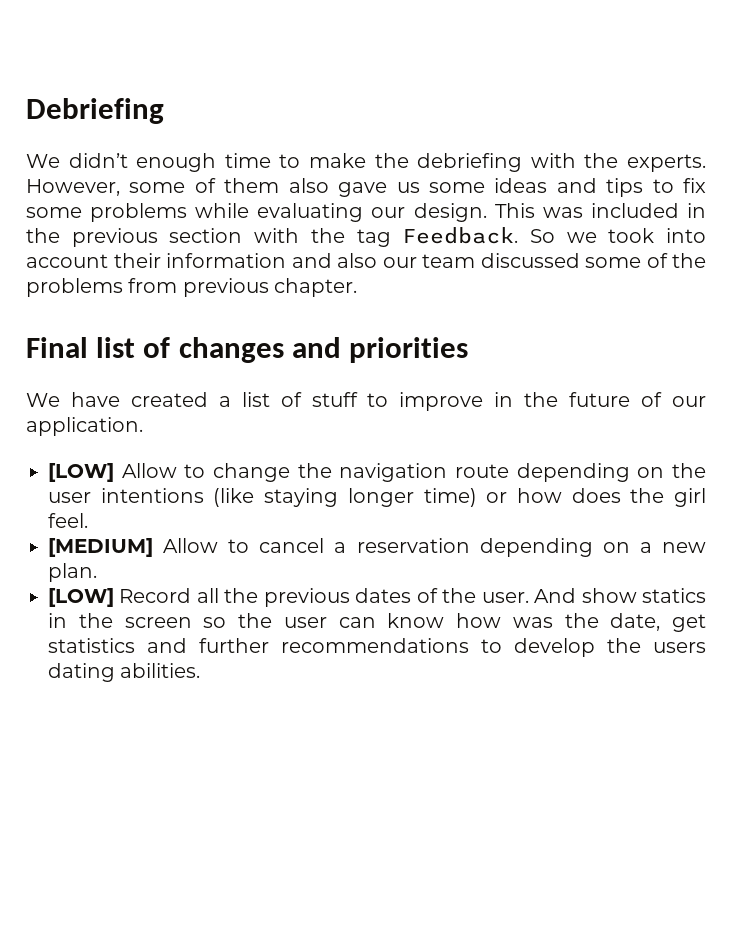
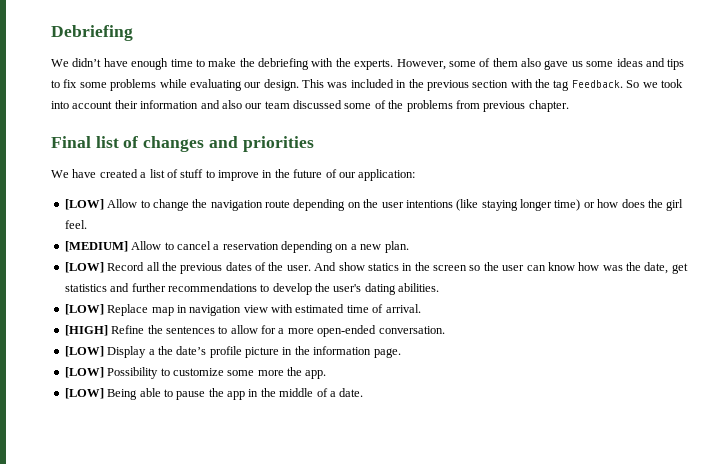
- We didn’t enough time to make the debriefing with the experts.
+ We didn’t have enough time to make the debriefing with the experts.
- We have created a list of stuff to improve in the future of our application.
+ We have created a list of stuff to improve in the future of our application:
- And show statics in the screen so the user can know how was the date, get statistics and further recommendations to develop the users dating abilities.
+ And show statics in the screen so the user can know how was the date, get statistics and further recommendations to develop the user's dating abilities.
+ [LOW] Replace map in navigation view with estimated time of arrival.
+ [HIGH] Refine the sentences to allow for a more open-ended conversation.
+ [LOW] Display a the date’s profile picture in the information page.
+ [LOW] Possibility to customize some more the app.
+ [LOW] Being able to pause the app in the middle of a date.

